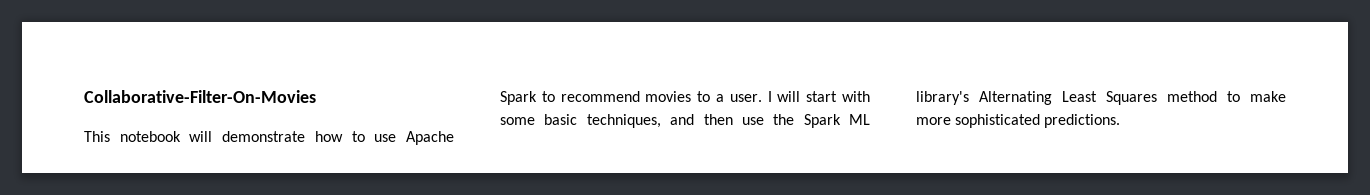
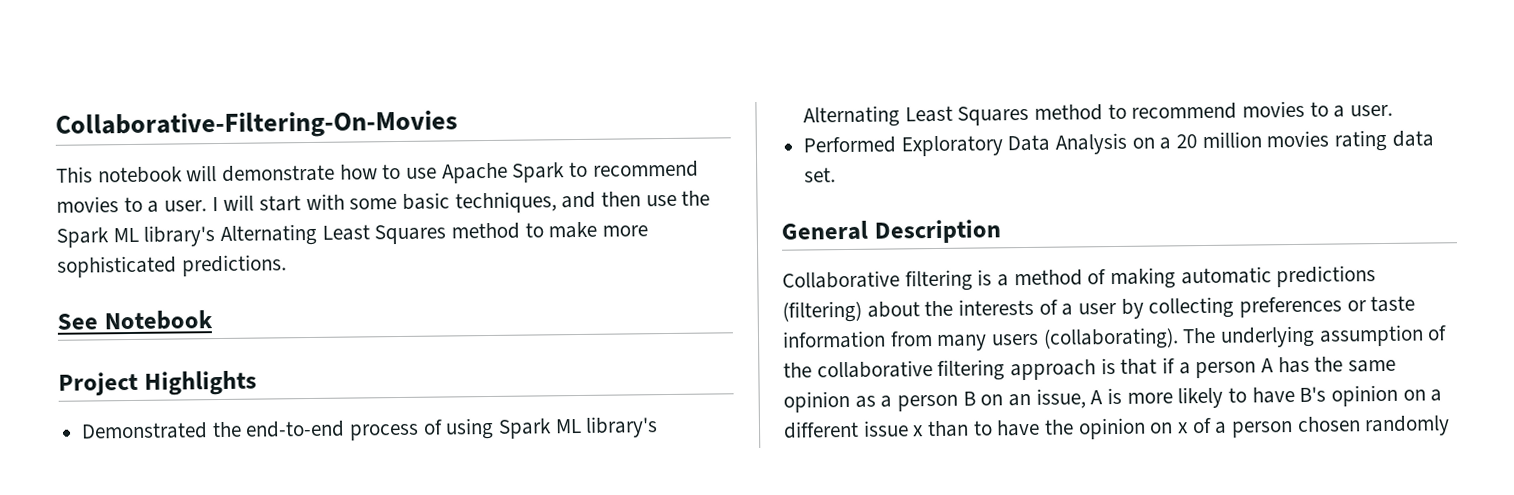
- Collaborative-Filter-On-Movies
+ Collaborative-Filtering-On-Movies
+ See Notebook
+ Project Highlights
+ Demonstrated the end-to-end process of using Spark ML library's Alternating Least Squares method to recommend movies to a user.
+ Performed Exploratory Data Analysis on a 20 million movies rating data set.
+ General Description
+ Collaborative filtering is a method of making automatic predictions (filtering) about the interests of a user by collecting preferences or taste information from many users (collaborating). The underlying assumption of the collaborative filtering approach is that if a person A has the same opinion as a person B on an issue, A is more likely to have B's opinion on a different issue x than to have the opinion on x of a person chosen randomly

